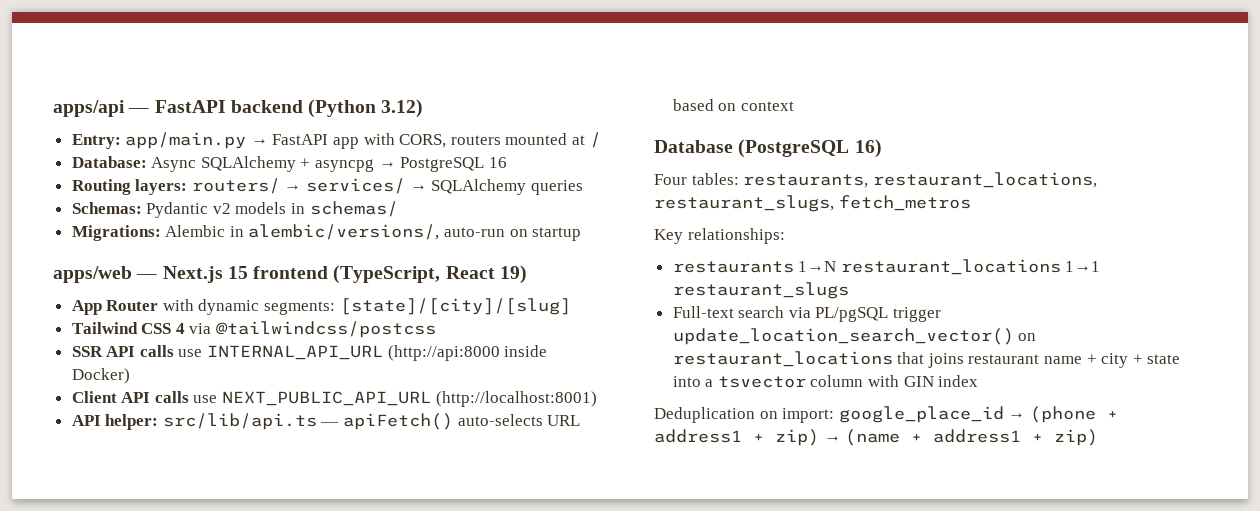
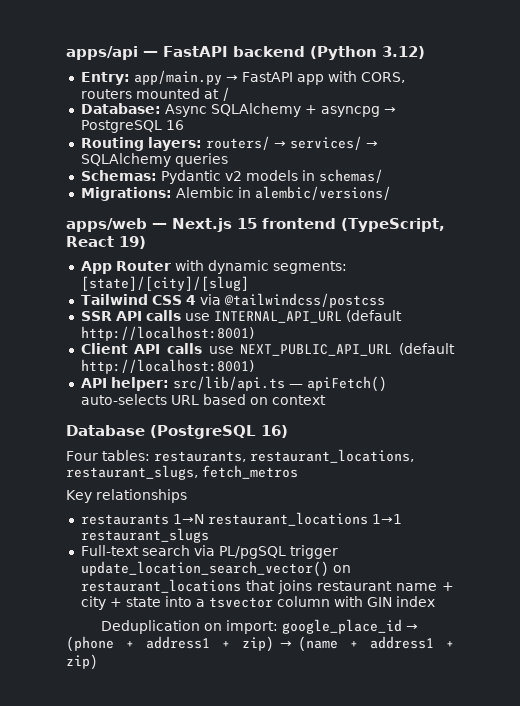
- Migrations: Alembic in alembic/versions/, auto-run on startup
+ Migrations: Alembic in alembic/versions/
- SSR API calls use INTERNAL_API_URL (http://api:8000 inside Docker)
+ SSR API calls use INTERNAL_API_URL (default http://localhost:8001)
- Client API calls use NEXT_PUBLIC_API_URL (http://localhost:8001)
+ Client API calls use NEXT_PUBLIC_API_URL (default http://localhost:8001)
- Key relationships:
+ Key relationships

